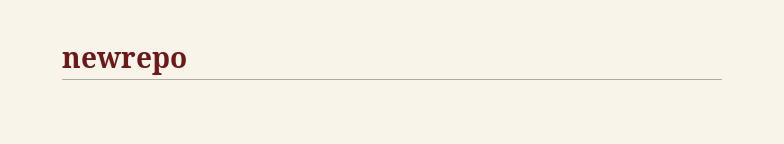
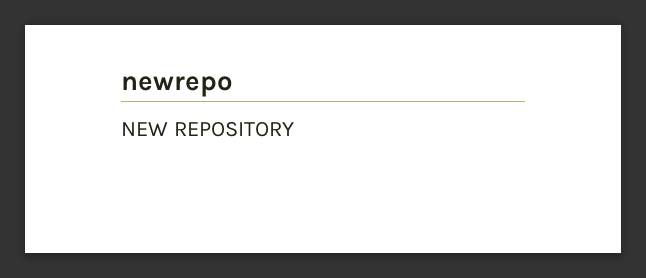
+ NEW REPOSITORY

